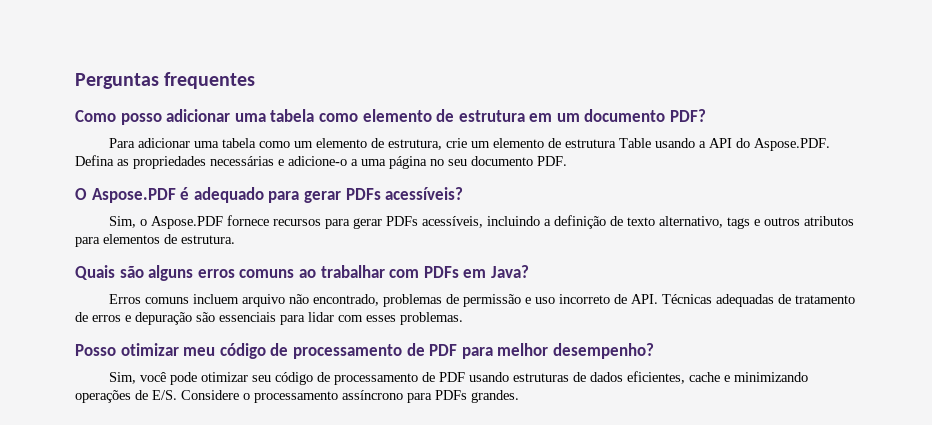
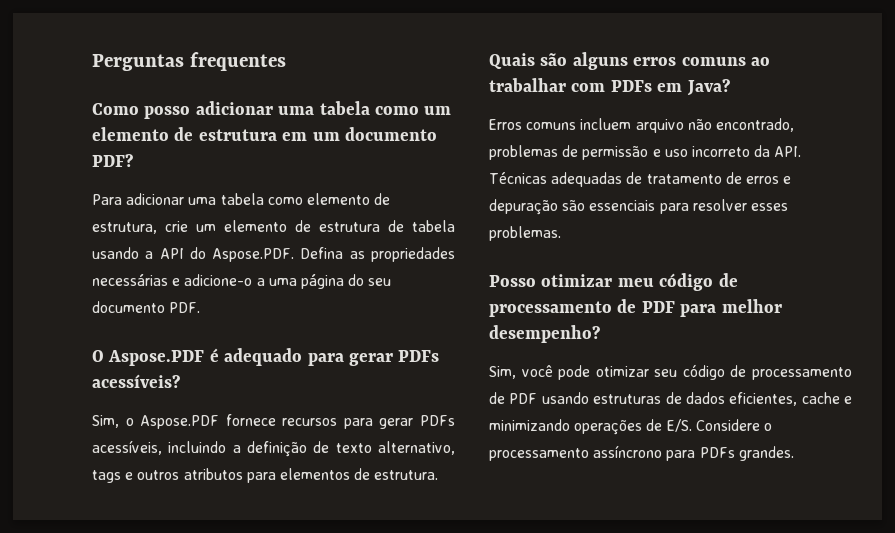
- Como posso adicionar uma tabela como elemento de estrutura em um documento PDF?
+ Como posso adicionar uma tabela como um elemento de estrutura em um documento PDF?
- Para adicionar uma tabela como um elemento de estrutura, crie um elemento de estrutura Table usando a API do Aspose.PDF. Defina as propriedades necessárias e adicione-o a uma página no seu documento PDF.
+ Para adicionar uma tabela como elemento de estrutura, crie um elemento de estrutura de tabela usando a API do Aspose.PDF. Defina as propriedades necessárias e adicione-o a uma página do seu documento PDF.
- Erros comuns incluem arquivo não encontrado, problemas de permissão e uso incorreto de API. Técnicas adequadas de tratamento de erros e depuração são essenciais para lidar com esses problemas.
+ Erros comuns incluem arquivo não encontrado, problemas de permissão e uso incorreto da API. Técnicas adequadas de tratamento de erros e depuração são essenciais para resolver esses problemas.

